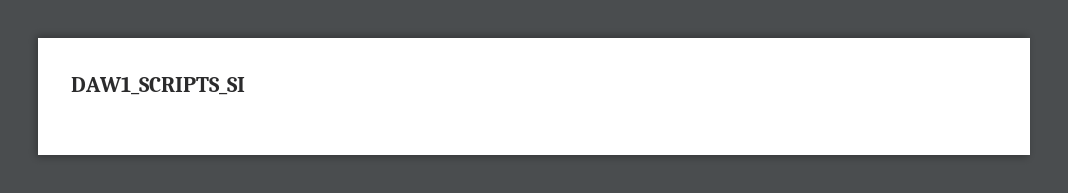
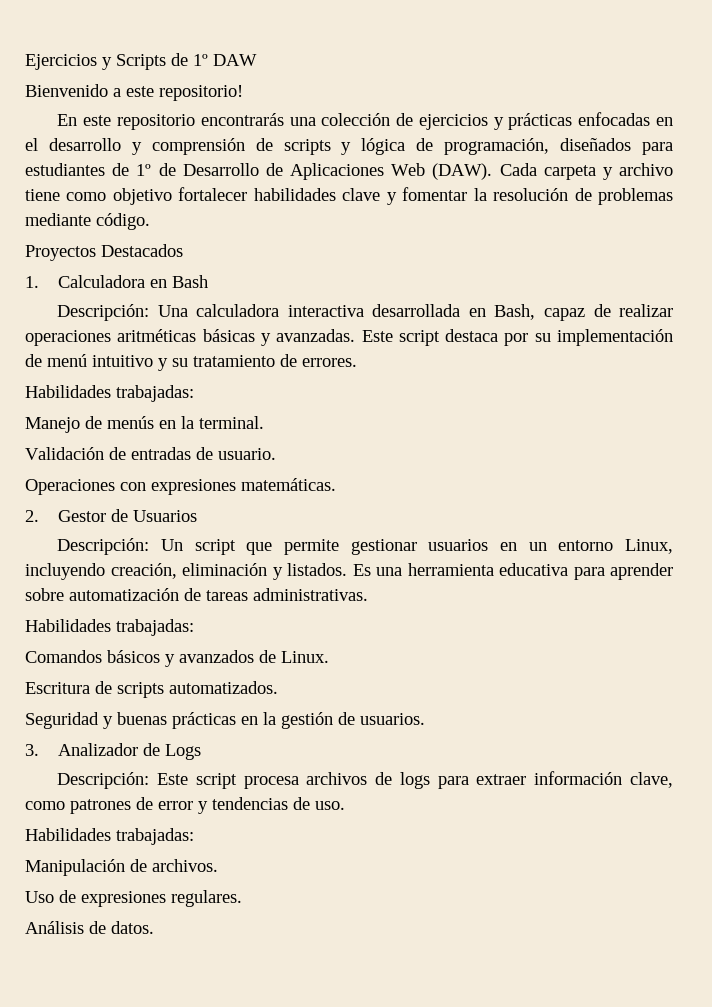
- DAW1_SCRIPTS_SI
+ Ejercicios y Scripts de 1º DAW
+ Bienvenido a este repositorio!
+ En este repositorio encontrarás una colección de ejercicios y prácticas enfocadas en el desarrollo y comprensión de scripts y lógica de programación, diseñados para estudiantes de 1º de Desarrollo de Aplicaciones Web (DAW). Cada carpeta y archivo tiene como objetivo fortalecer habilidades clave y fomentar la resolución de problemas mediante código.
+ Proyectos Destacados
+ 1. Calculadora en Bash
+ Descripción: Una calculadora interactiva desarrollada en Bash, capaz de realizar operaciones aritméticas básicas y avanzadas. Este script destaca por su implementación de menú intuitivo y su tratamiento de errores.
+ Habilidades trabajadas:
+ Manejo de menús en la terminal.
+ Validación de entradas de usuario.
+ Operaciones con expresiones matemáticas.
+ 2. Gestor de Usuarios
+ Descripción: Un script que permite gestionar usuarios en un entorno Linux, incluyendo creación, eliminación y listados. Es una herramienta educativa para aprender sobre automatización de tareas administrativas.
+ Habilidades trabajadas:
+ Comandos básicos y avanzados de Linux.
+ Escritura de scripts automatizados.
+ Seguridad y buenas prácticas en la gestión de usuarios.
+ 3. Analizador de Logs
+ Descripción: Este script procesa archivos de logs para extraer información clave, como patrones de error y tendencias de uso.
+ Habilidades trabajadas:
+ Manipulación de archivos.
+ Uso de expresiones regulares.
+ Análisis de datos.

